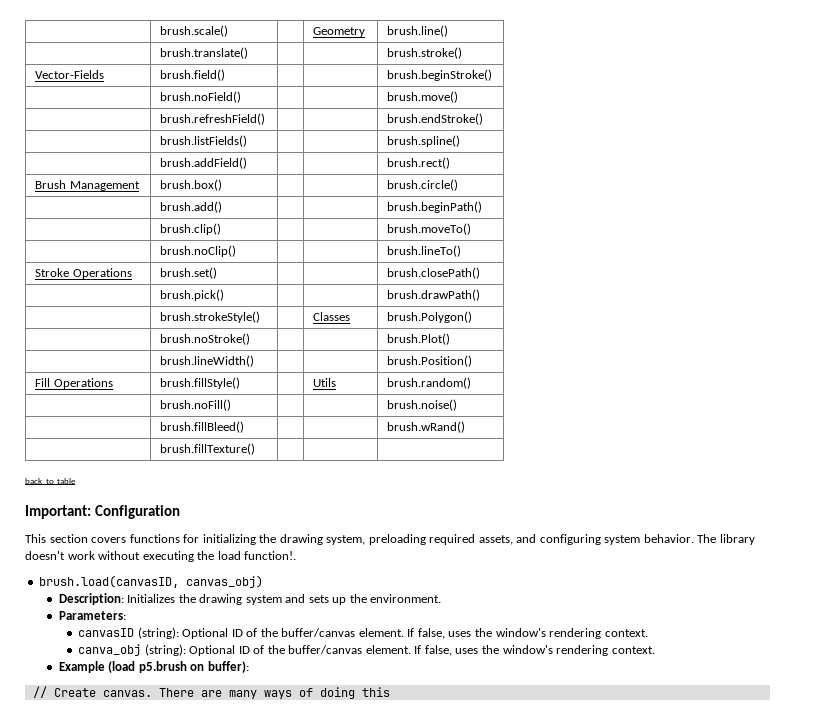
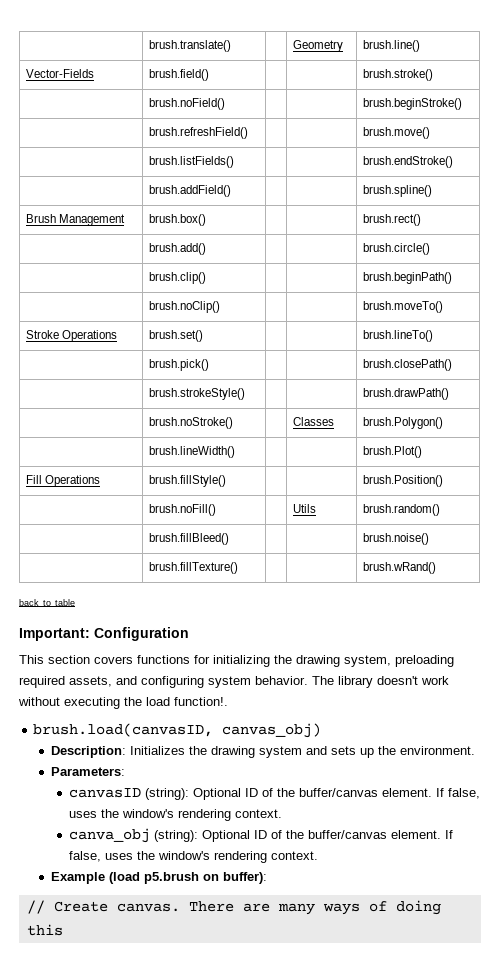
- | brush.scale() | | Geometry | brush.line()
+ | brush.translate() | | Geometry | brush.line()
- | brush.translate() | | | brush.stroke()
- Vector-Fields | brush.field() | | | brush.beginStroke()
+ Vector-Fields | brush.field() | | | brush.stroke()
- | brush.noField() | | | brush.move()
+ | brush.noField() | | | brush.beginStroke()
- | brush.refreshField() | | | brush.endStroke()
+ | brush.refreshField() | | | brush.move()
- | brush.listFields() | | | brush.spline()
+ | brush.listFields() | | | brush.endStroke()
- | brush.addField() | | | brush.rect()
+ | brush.addField() | | | brush.spline()
- Brush Management | brush.box() | | | brush.circle()
+ Brush Management | brush.box() | | | brush.rect()
- | brush.add() | | | brush.beginPath()
+ | brush.add() | | | brush.circle()
- | brush.clip() | | | brush.moveTo()
+ | brush.clip() | | | brush.beginPath()
- | brush.noClip() | | | brush.lineTo()
+ | brush.noClip() | | | brush.moveTo()
- Stroke Operations | brush.set() | | | brush.closePath()
+ Stroke Operations | brush.set() | | | brush.lineTo()
- | brush.pick() | | | brush.drawPath()
+ | brush.pick() | | | brush.closePath()
+ | brush.strokeStyle() | | | brush.drawPath()
- | brush.strokeStyle() | | Classes | brush.Polygon()
+ | brush.noStroke() | | Classes | brush.Polygon()
- | brush.noStroke() | | | brush.Plot()
+ | brush.lineWidth() | | | brush.Plot()
- | brush.lineWidth() | | | brush.Position()
- Fill Operations | brush.fillStyle() | | Utils | brush.random()
+ Fill Operations | brush.fillStyle() | | | brush.Position()
+ | brush.noFill() | | Utils | brush.random()
- | brush.noFill() | | | brush.noise()
+ | brush.fillBleed() | | | brush.noise()
- | brush.fillBleed() | | | brush.wRand()
+ | brush.fillTexture() | | | brush.wRand()
- | brush.fillTexture() | | |

